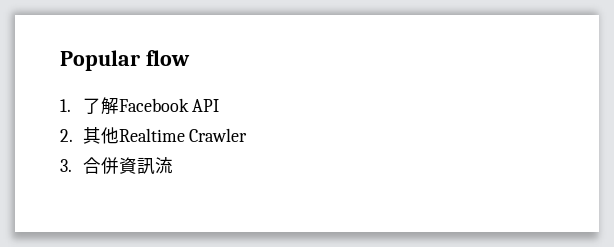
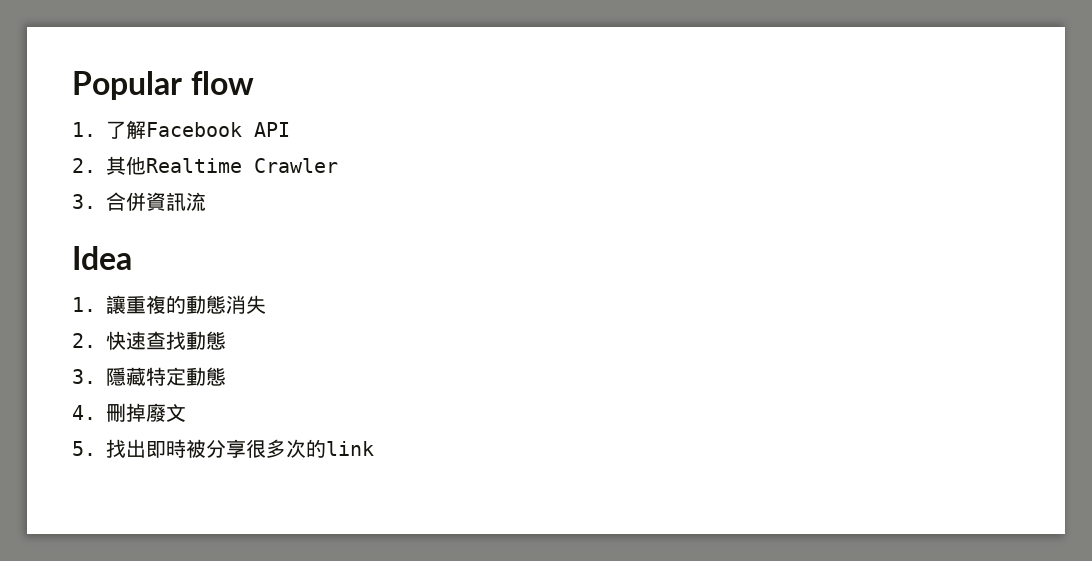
+ Idea
+ 1.讓重複的動態消失
+ 2.快速查找動態
+ 3.隱藏特定動態
+ 4.刪掉廢文
+ 5.找出即時被分享很多次的link

